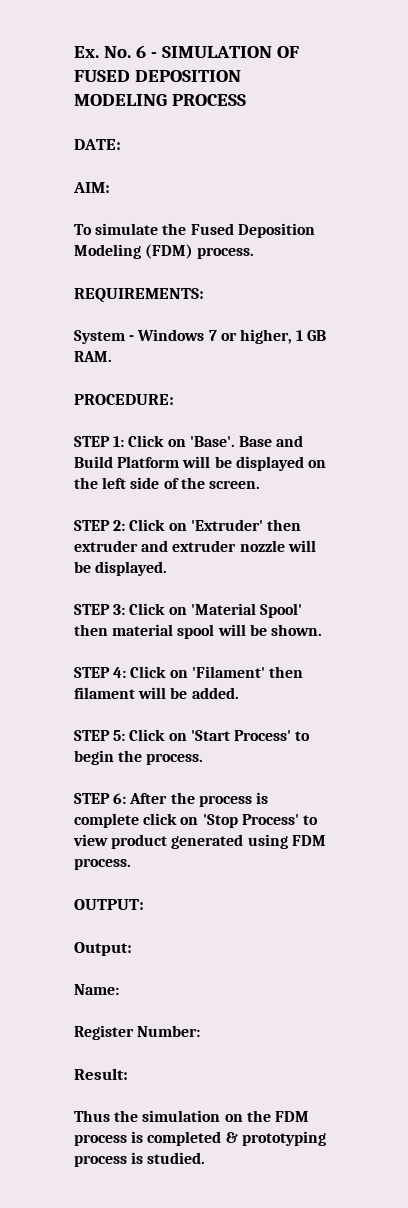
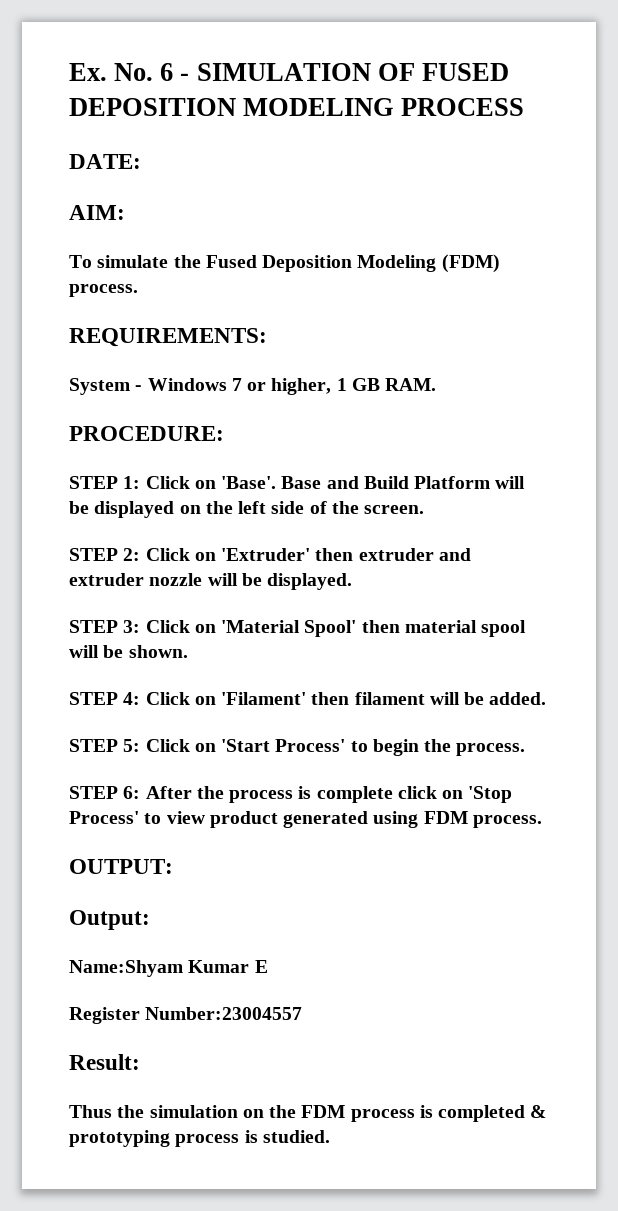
- Name:
+ Name:Shyam Kumar E
- Register Number:
+ Register Number:23004557

